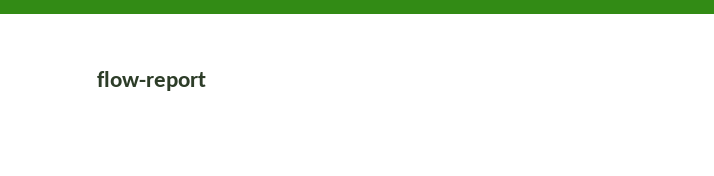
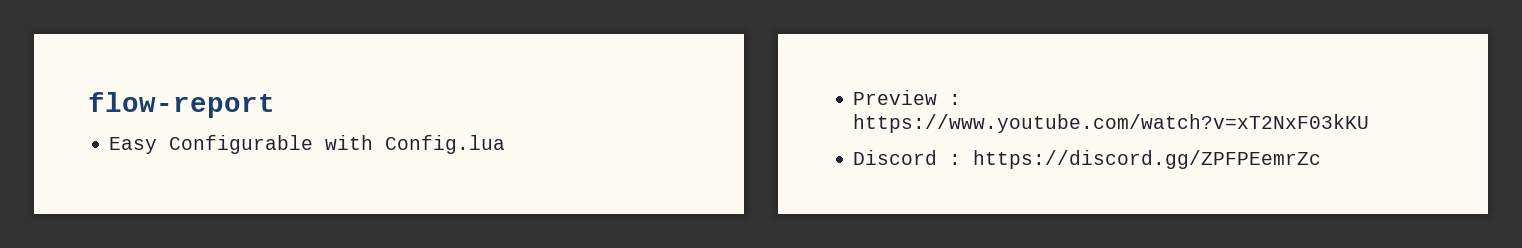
+ Easy Configurable with Config.lua
+ Preview : https://www.youtube.com/watch?v=xT2NxF03kKU
+ Discord : https://discord.gg/ZPFPEemrZc

